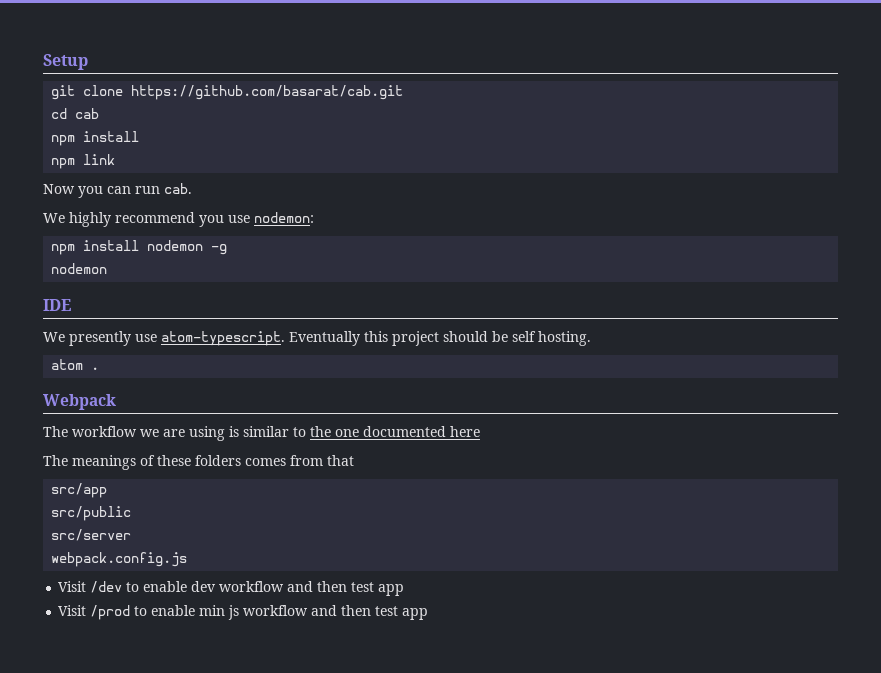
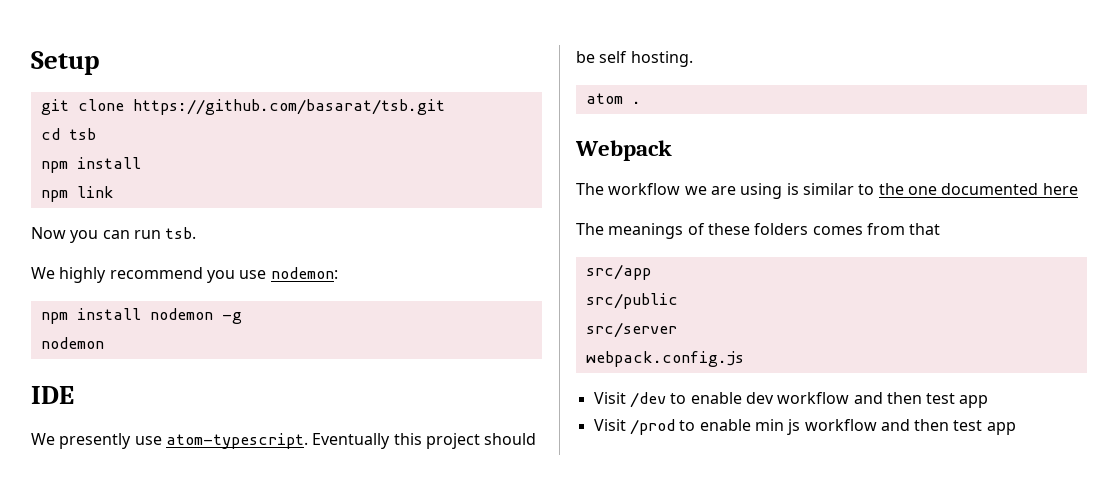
- git clone https://github.com/basarat/cab.git
+ git clone https://github.com/basarat/tsb.git
- cd cab
+ cd tsb
- Now you can run cab.
+ Now you can run tsb.

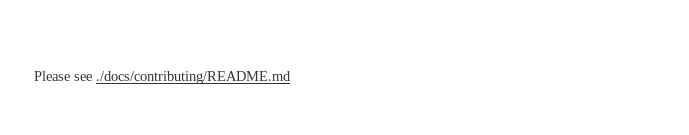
- Setup
- git clone https://github.com/basarat/tsb.git
- cd tsb
- npm install
- npm link
- Now you can run tsb.
- We highly recommend you use nodemon:
- npm install nodemon -g
- nodemon
- IDE
- We presently use atom-typescript. Eventually this project should be self hosting.
- atom .
- Webpack
- The workflow we are using is similar to the one documented here
- The meanings of these folders comes from that
- src/app
- src/public
- src/server
- webpack.config.js
- Visit /dev to enable dev workflow and then test app
- Visit /prod to enable min js workflow and then test app
+ Please see ./docs/contributing/README.md

